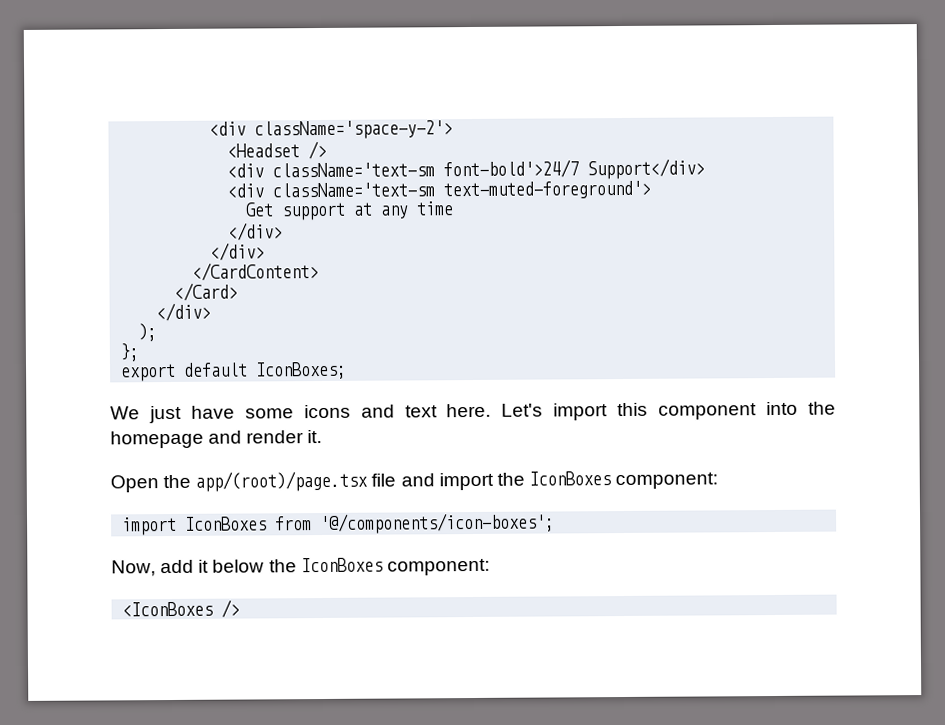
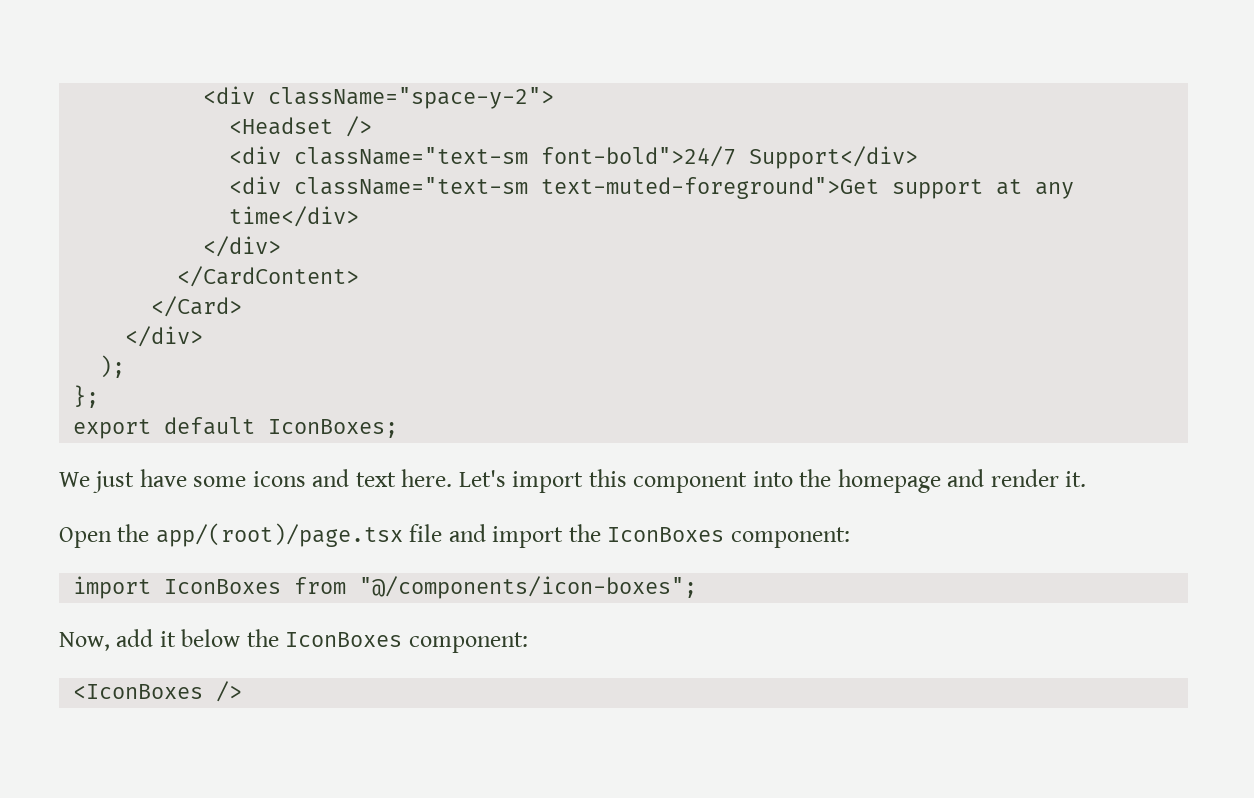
- <div className='space-y-2'>
+ <div className="space-y-2">
- <div className='text-sm font-bold'>24/7 Support</div>
+ <div className="text-sm font-bold">24/7 Support</div>
- <div className='text-sm text-muted-foreground'>
- Get support at any time
- </div>
+ <div className="text-sm text-muted-foreground">Get support at any time</div>
- import IconBoxes from '@/components/icon-boxes';
+ import IconBoxes from "@/components/icon-boxes";

